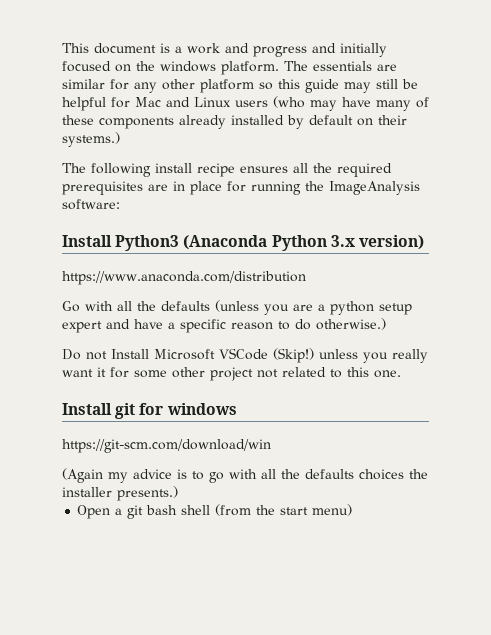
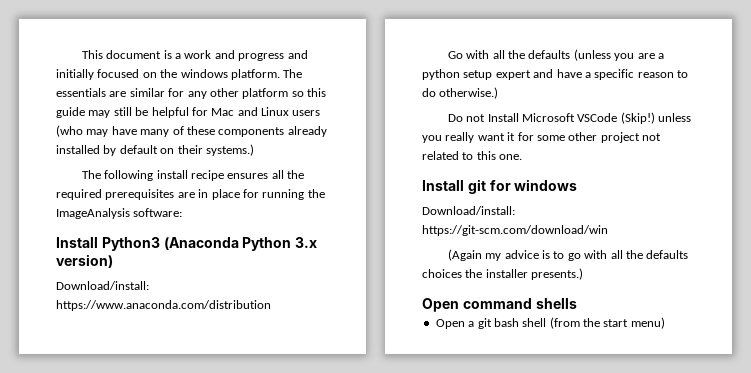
- https://www.anaconda.com/distribution
+ Download/install: https://www.anaconda.com/distribution
- https://git-scm.com/download/win
+ Download/install: https://git-scm.com/download/win
+ Open command shells

